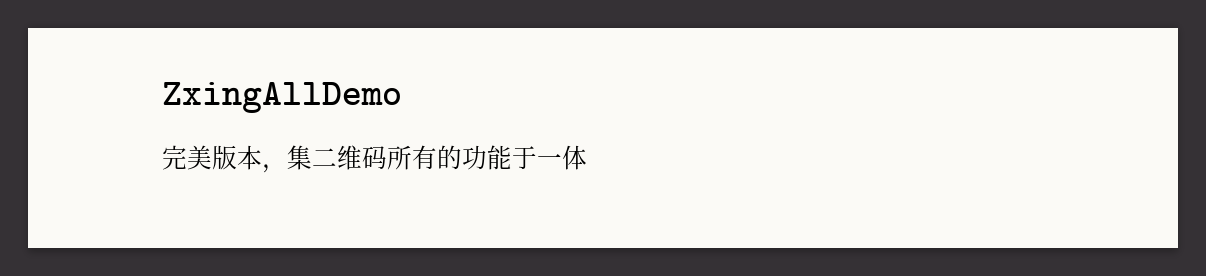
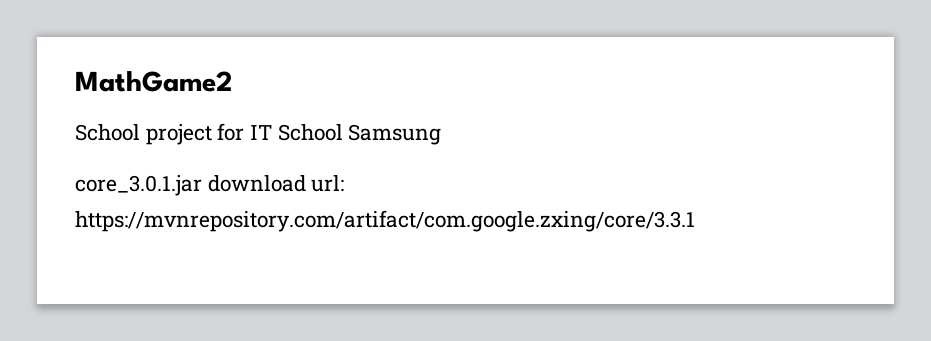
- ZxingAllDemo
- 完美版本，集二维码所有的功能于一体
+ MathGame2
+ School project for IT School Samsung
+ core_3.0.1.jar download url: https://mvnrepository.com/artifact/com.google.zxing/core/3.3.1

